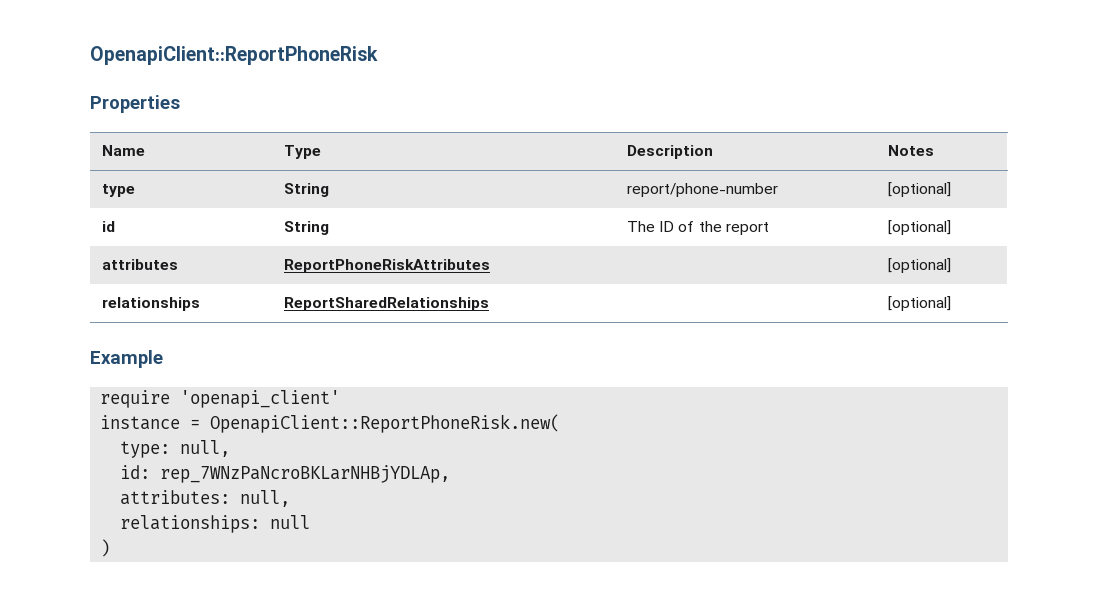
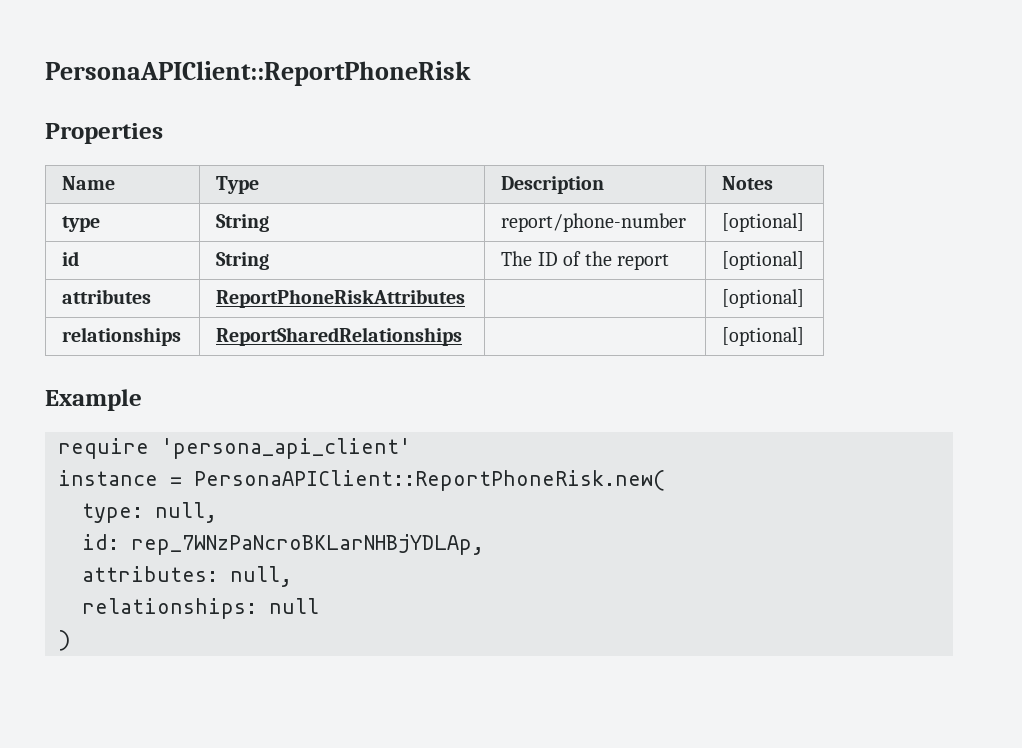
- OpenapiClient::ReportPhoneRisk
+ PersonaAPIClient::ReportPhoneRisk
- require 'openapi_client'
+ require 'persona_api_client'
- instance = OpenapiClient::ReportPhoneRisk.new(
+ instance = PersonaAPIClient::ReportPhoneRisk.new(

